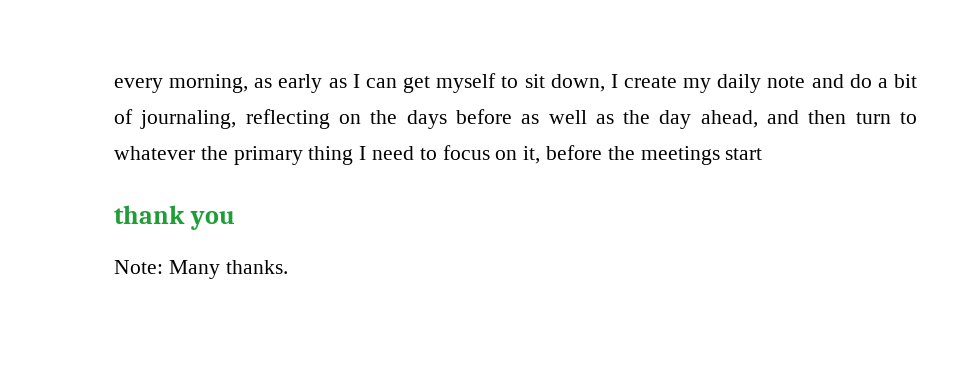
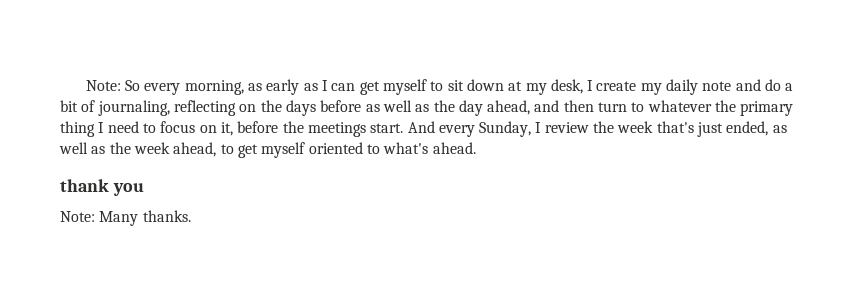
- every morning, as early as I can get myself to sit down, I create my daily note and do a bit of journaling, reflecting on the days before as well as the day ahead, and then turn to whatever the primary thing I need to focus on it, before the meetings start
+ Note: So every morning, as early as I can get myself to sit down at my desk, I create my daily note and do a bit of journaling, reflecting on the days before as well as the day ahead, and then turn to whatever the primary thing I need to focus on it, before the meetings start. And every Sunday, I review the week that's just ended, as well as the week ahead, to get myself oriented to what's ahead.

